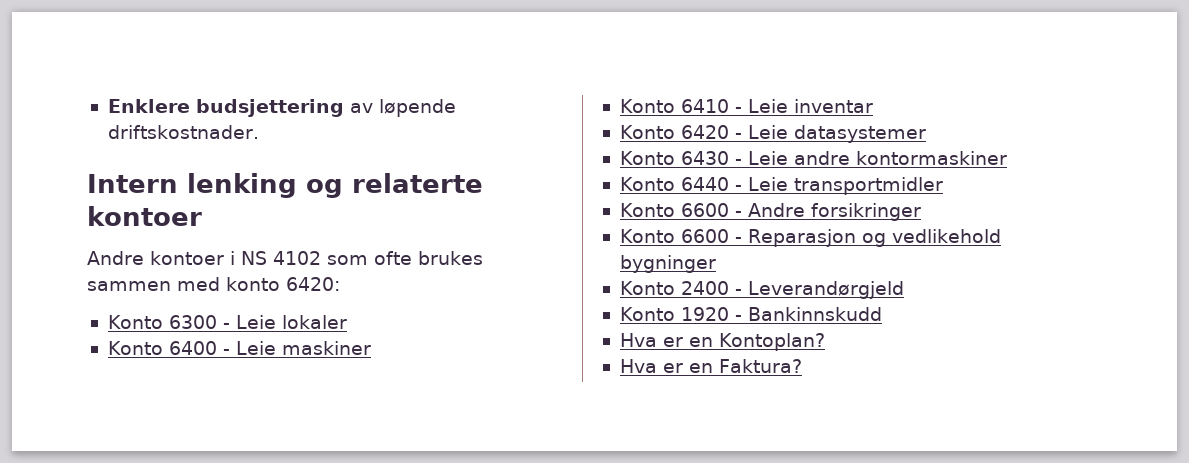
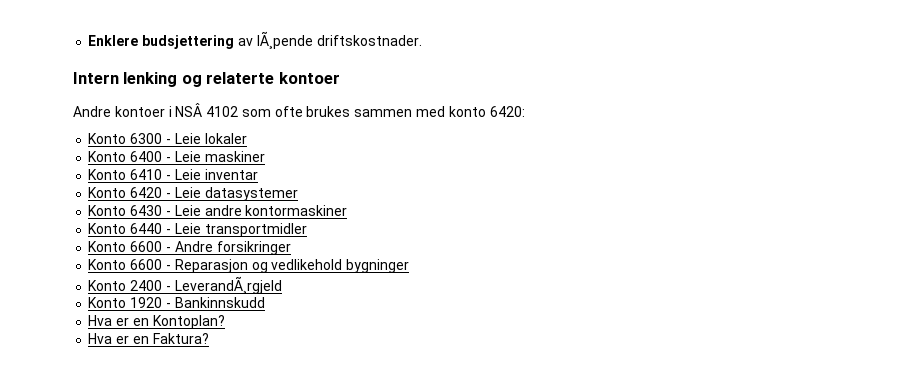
- Enklere budsjettering av løpende driftskostnader.
+ Enklere budsjettering av lÃ¸pende driftskostnader.
- Andre kontoer i NS 4102 som ofte brukes sammen med konto 6420:
+ Andre kontoer i NSÂ 4102 som ofte brukes sammen med konto 6420:
- Konto 2400 - Leverandørgjeld
+ Konto 2400 - LeverandÃ¸rgjeld

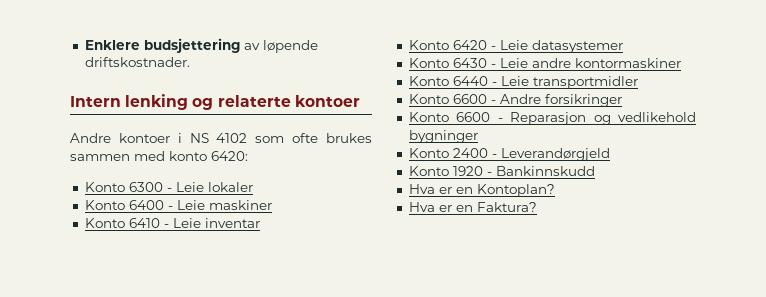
- Enklere budsjettering av lÃ¸pende driftskostnader.
+ Enklere budsjettering av løpende driftskostnader.
- Andre kontoer i NSÂ 4102 som ofte brukes sammen med konto 6420:
+ Andre kontoer i NS 4102 som ofte brukes sammen med konto 6420:
- Konto 2400 - LeverandÃ¸rgjeld
+ Konto 2400 - Leverandørgjeld

